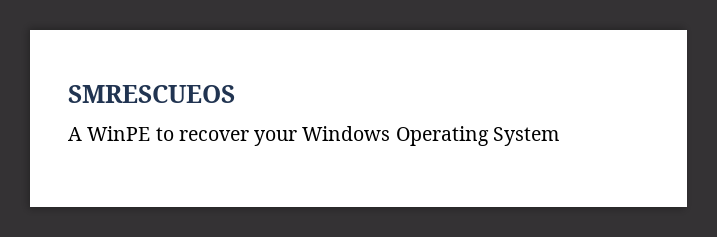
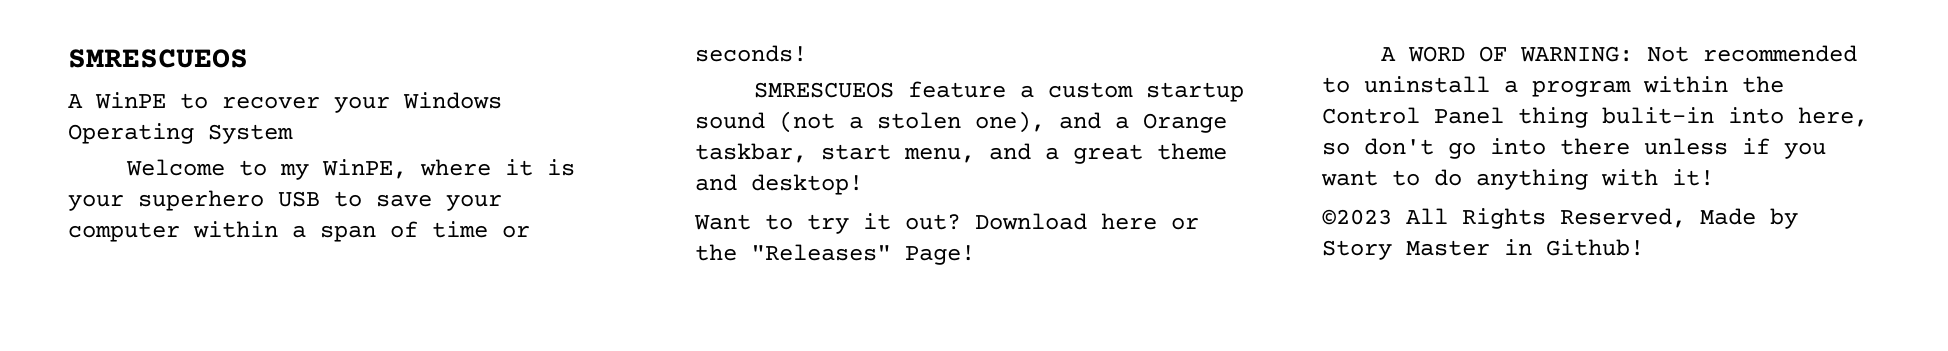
+ Welcome to my WinPE, where it is your superhero USB to save your computer within a span of time or seconds!
+ SMRESCUEOS feature a custom startup sound (not a stolen one), and a Orange taskbar, start menu, and a great theme and desktop!
+ Want to try it out? Download here or the "Releases" Page!
+ A WORD OF WARNING: Not recommended to uninstall a program within the Control Panel thing bulit-in into here, so don't go into there unless if you want to do anything with it!
+ ©2023 All Rights Reserved, Made by Story Master in Github!

